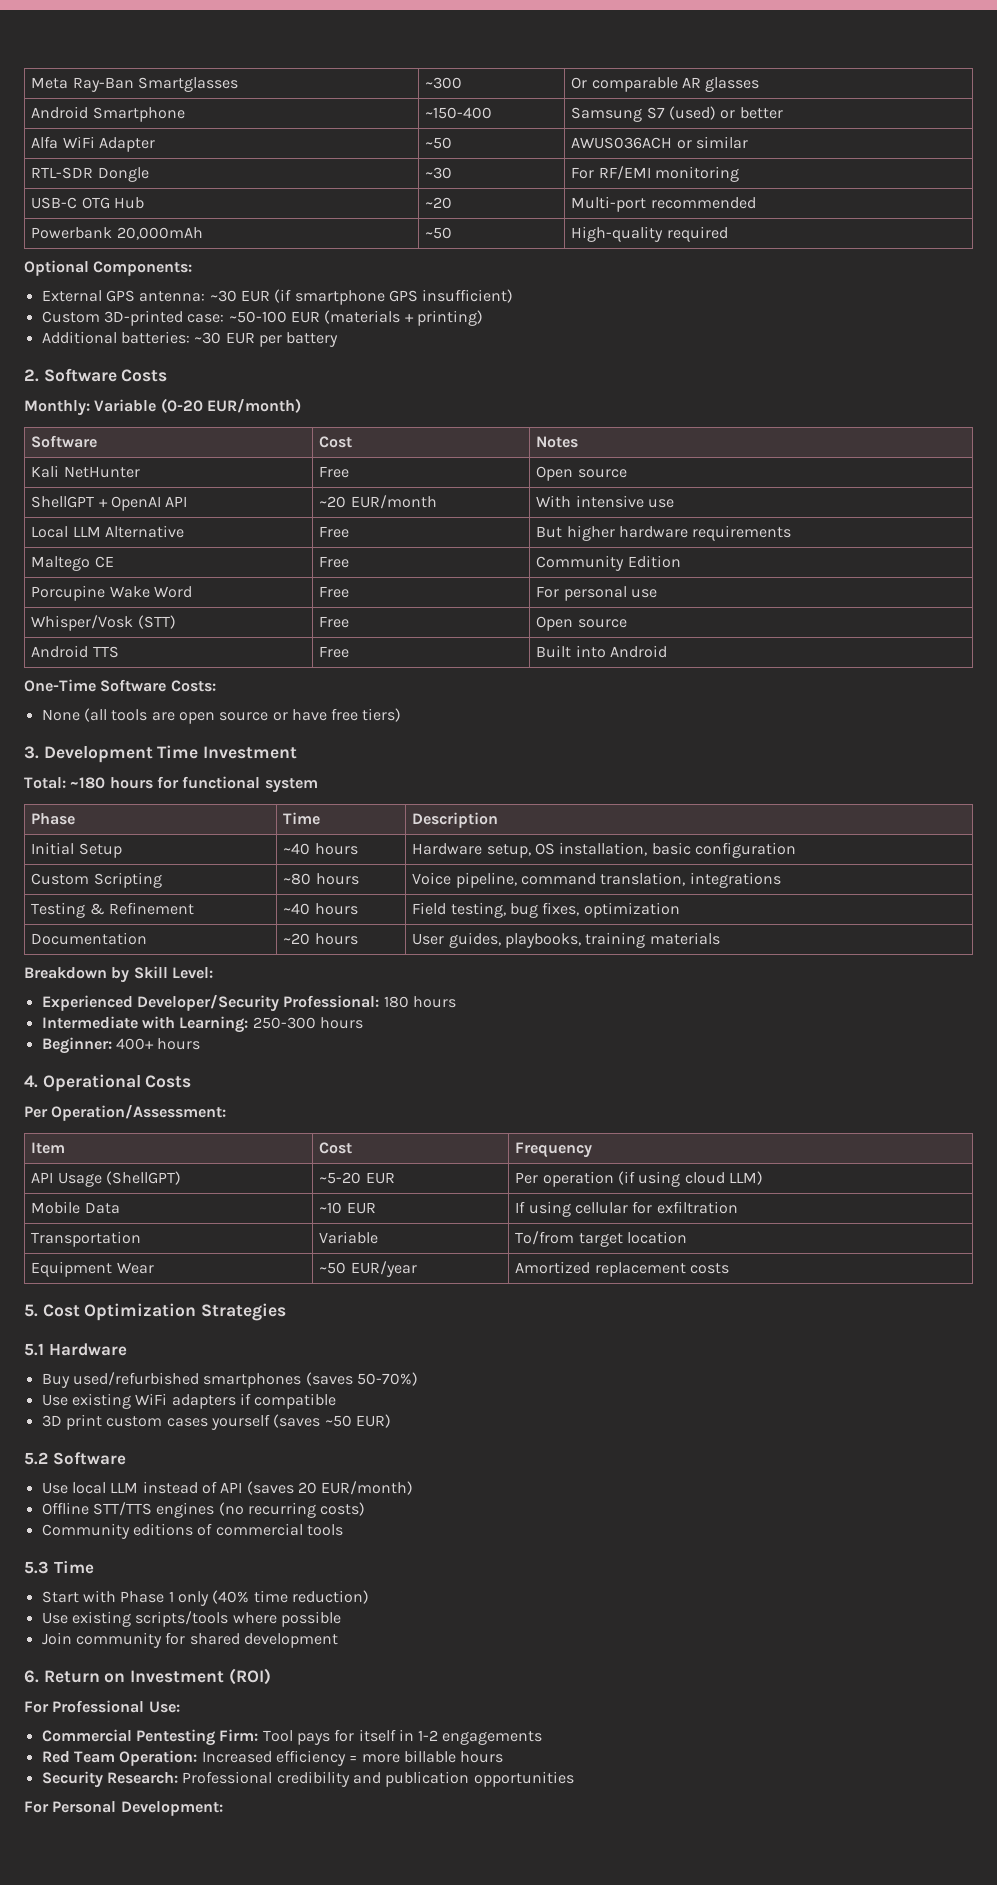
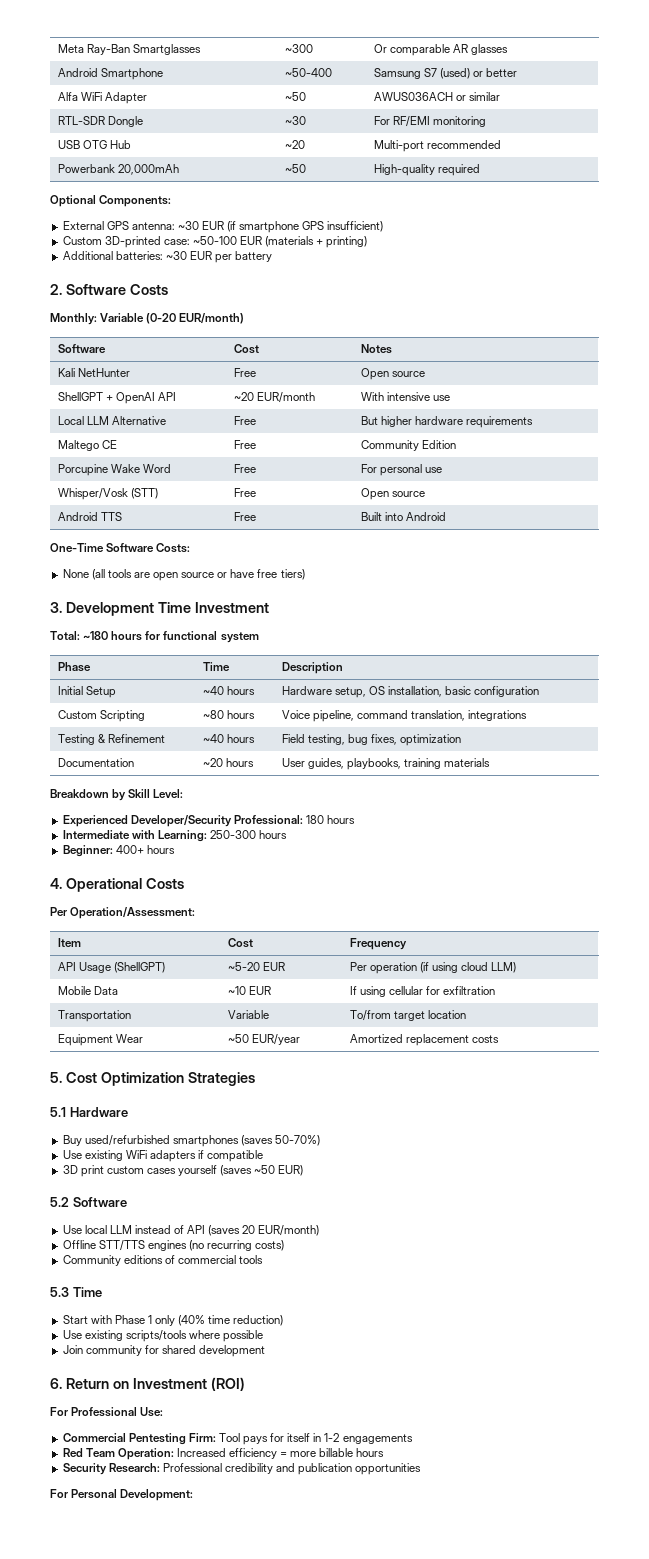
- Android Smartphone | ~150-400 | Samsung S7 (used) or better
+ Android Smartphone | ~50-400 | Samsung S7 (used) or better
- USB-C OTG Hub | ~20 | Multi-port recommended
+ USB OTG Hub | ~20 | Multi-port recommended

